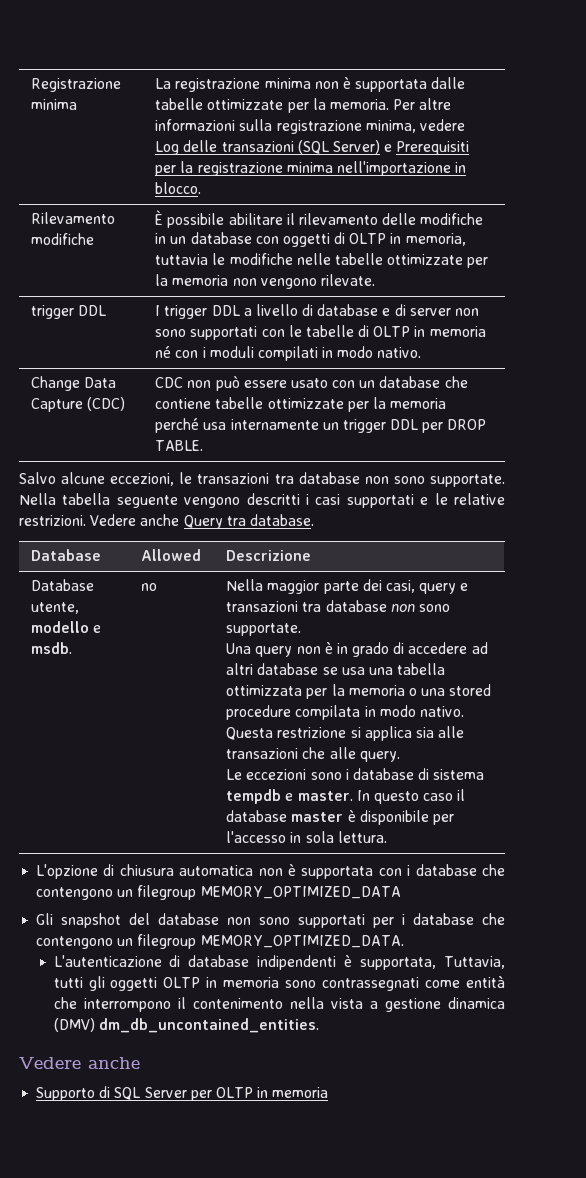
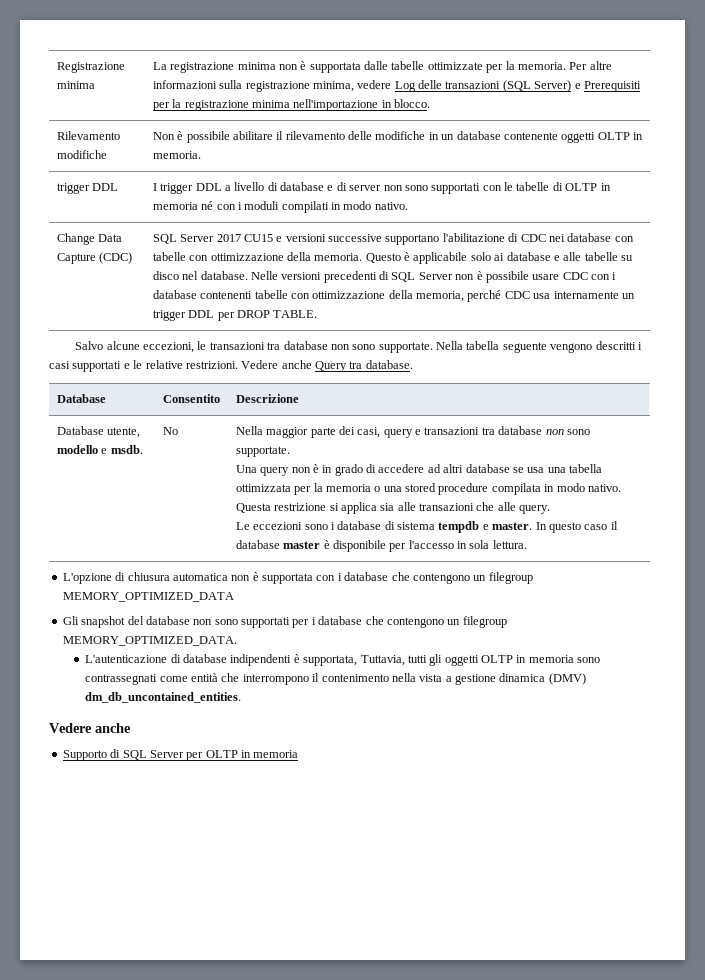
- Rilevamento modifiche | È possibile abilitare il rilevamento delle modifiche in un database con oggetti di OLTP in memoria, tuttavia le modifiche nelle tabelle ottimizzate per la memoria non vengono rilevate.
+ Rilevamento modifiche | Non è possibile abilitare il rilevamento delle modifiche in un database contenente oggetti OLTP in memoria.
- CDC non può essere usato con un database che contiene tabelle ottimizzate per la memoria perché usa internamente un trigger DDL per DROP TABLE.
+ SQL Server 2017 CU15 e versioni successive supportano l'abilitazione di CDC nei database con tabelle con ottimizzazione della memoria. Questo è applicabile solo ai database e alle tabelle su disco nel database. Nelle versioni precedenti di SQL Server non è possibile usare CDC con i database contenenti tabelle con ottimizzazione della memoria, perché CDC usa internamente un trigger DDL per DROP TABLE.
- Database | Allowed | Descrizione
+ Database | Consentito | Descrizione
- no
+ No

